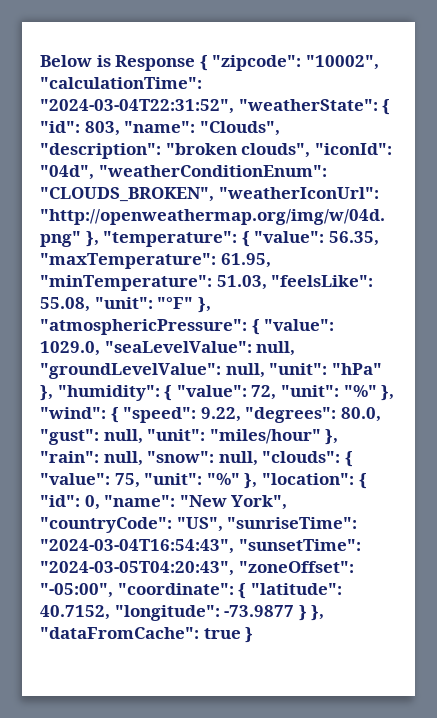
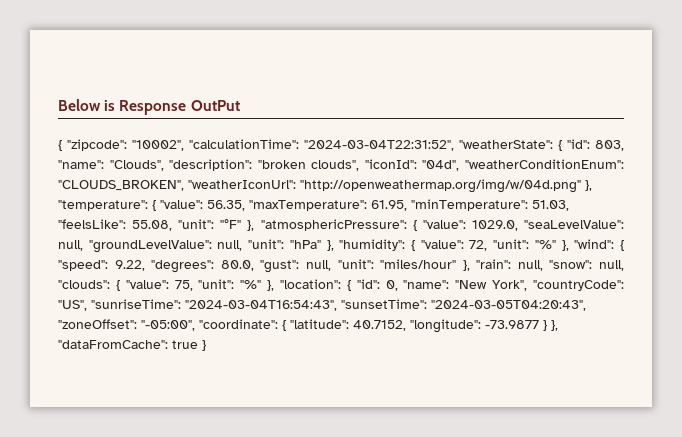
- Below is Response { "zipcode":
+ Below is Response OutPut
+ { "zipcode":

